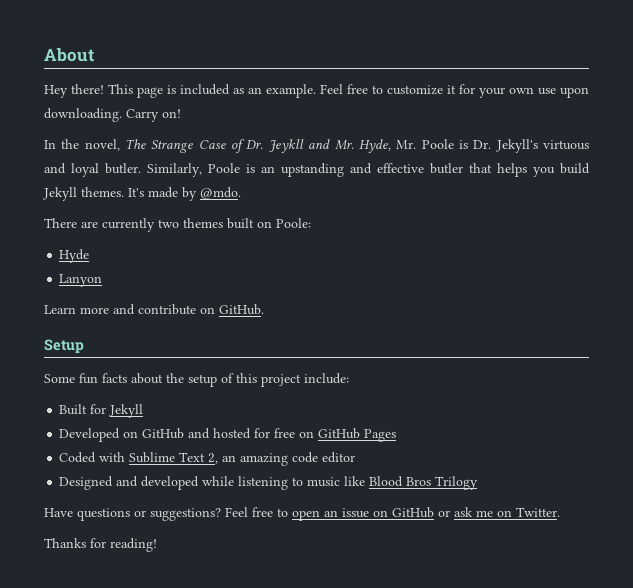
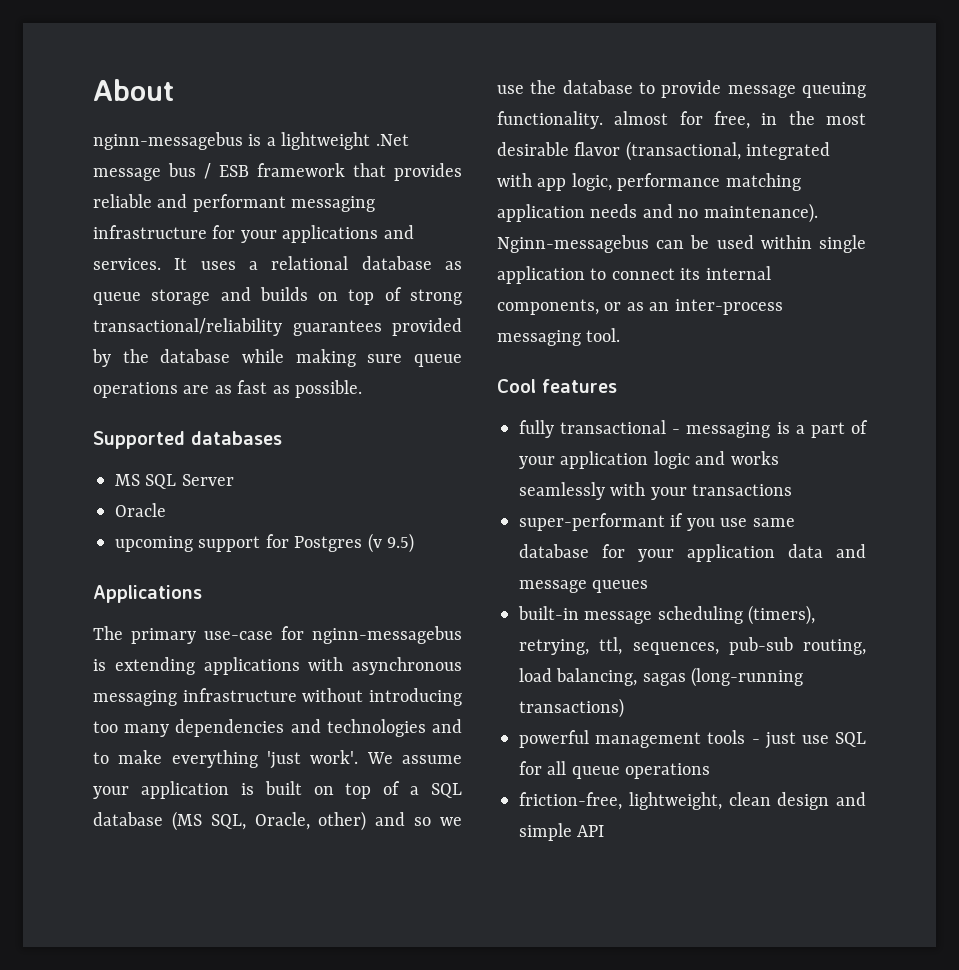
- Hey there! This page is included as an example. Feel free to customize it for your own use upon downloading. Carry on!
- In the novel, The Strange Case of Dr. Jeykll and Mr. Hyde, Mr. Poole is Dr. Jekyll's virtuous and loyal butler. Similarly, Poole is an upstanding and effective butler that helps you build Jekyll themes. It's made by @mdo.
- There are currently two themes built on Poole:
- Hyde
- Lanyon
- Learn more and contribute on GitHub.
- Setup
- Some fun facts about the setup of this project include:
- Built for Jekyll
- Developed on GitHub and hosted for free on GitHub Pages
- Coded with Sublime Text 2, an amazing code editor
- Designed and developed while listening to music like Blood Bros Trilogy
- Have questions or suggestions? Feel free to open an issue on GitHub or ask me on Twitter.
- Thanks for reading!
+ nginn-messagebus is a lightweight .Net message bus / ESB framework that provides reliable and performant messaging infrastructure for your applications and services. It uses a relational database as queue storage and builds on top of strong transactional/reliability guarantees provided by the database while making sure queue operations are as fast as possible.
+ Supported databases
+ MS SQL Server
+ Oracle
+ upcoming support for Postgres (v 9.5)
+ Applications
+ The primary use-case for nginn-messagebus is extending applications with asynchronous messaging infrastructure without introducing too many dependencies and technologies and to make everything 'just work'. We assume your application is built on top of a SQL database (MS SQL, Oracle, other) and so we use the database to provide message queuing functionality. almost for free, in the most desirable flavor (transactional, integrated with app logic, performance matching application needs and no maintenance). Nginn-messagebus can be used within single application to connect its internal components, or as an inter-process messaging tool.
+ Cool features
+ fully transactional - messaging is a part of your application logic and works seamlessly with your transactions
+ super-performant if you use same database for your application data and message queues
+ built-in message scheduling (timers), retrying, ttl, sequences, pub-sub routing, load balancing, sagas (long-running transactions)
+ powerful management tools - just use SQL for all queue operations
+ friction-free, lightweight, clean design and simple API

